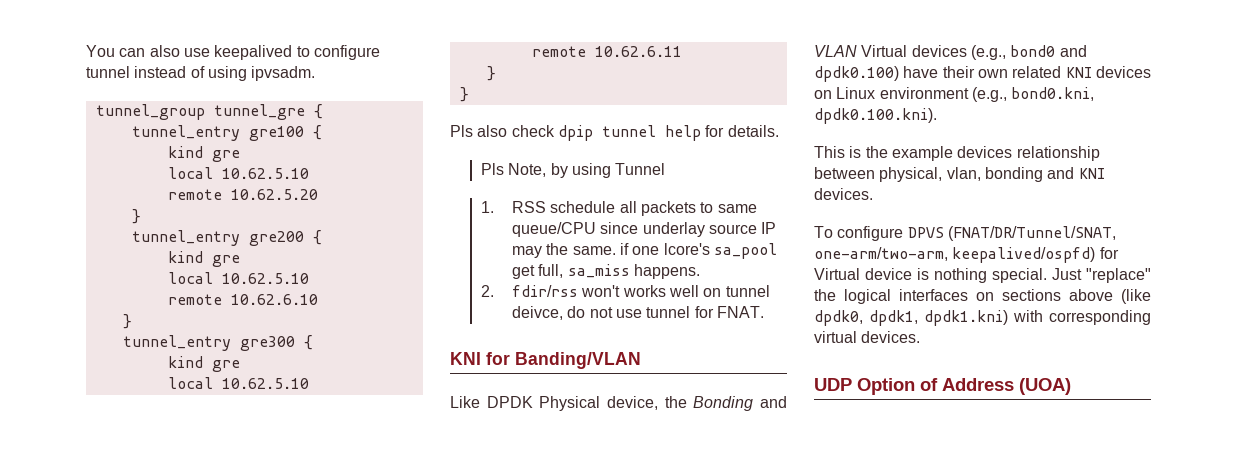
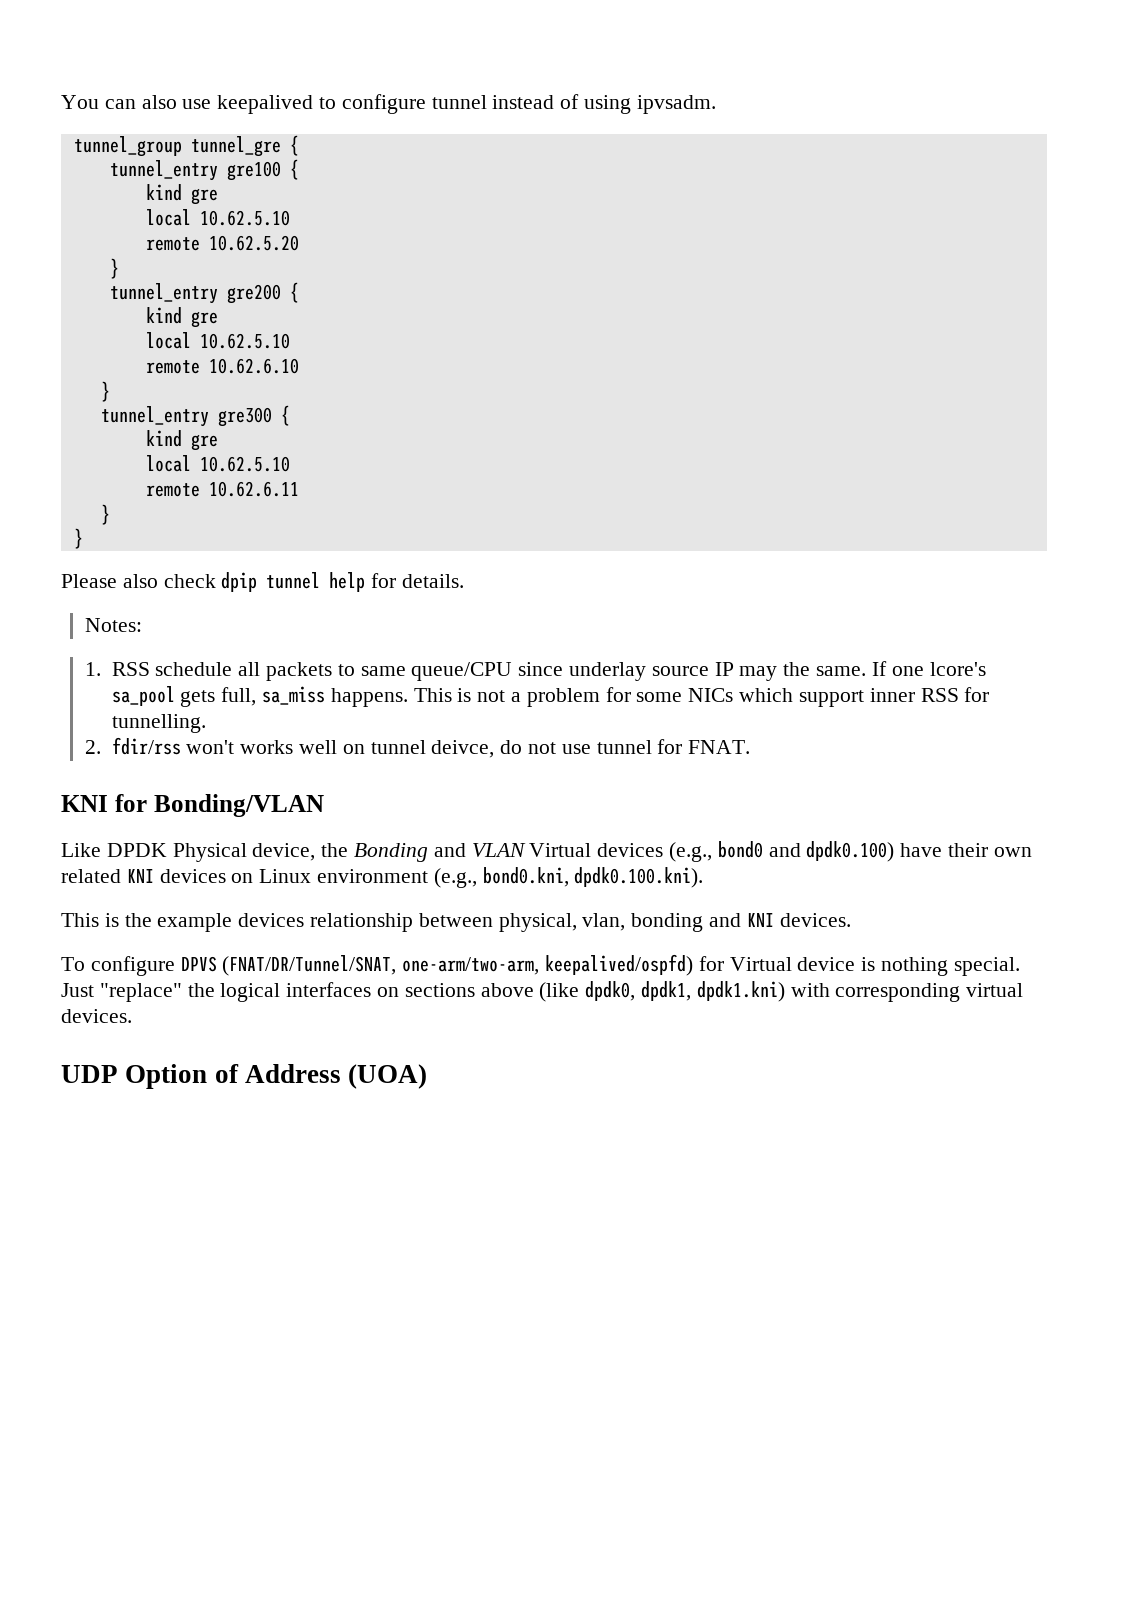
- Pls also check dpip tunnel help for details.
+ Please also check dpip tunnel help for details.
- Pls Note, by using Tunnel
+ Notes:
- 1. RSS schedule all packets to same queue/CPU since underlay source IP may the same. if one lcore's sa_pool get full, sa_miss happens.
+ 1. RSS schedule all packets to same queue/CPU since underlay source IP may the same. If one lcore's sa_pool gets full, sa_miss happens. This is not a problem for some NICs which support inner RSS for tunnelling.
- KNI for Banding/VLAN
+ KNI for Bonding/VLAN

